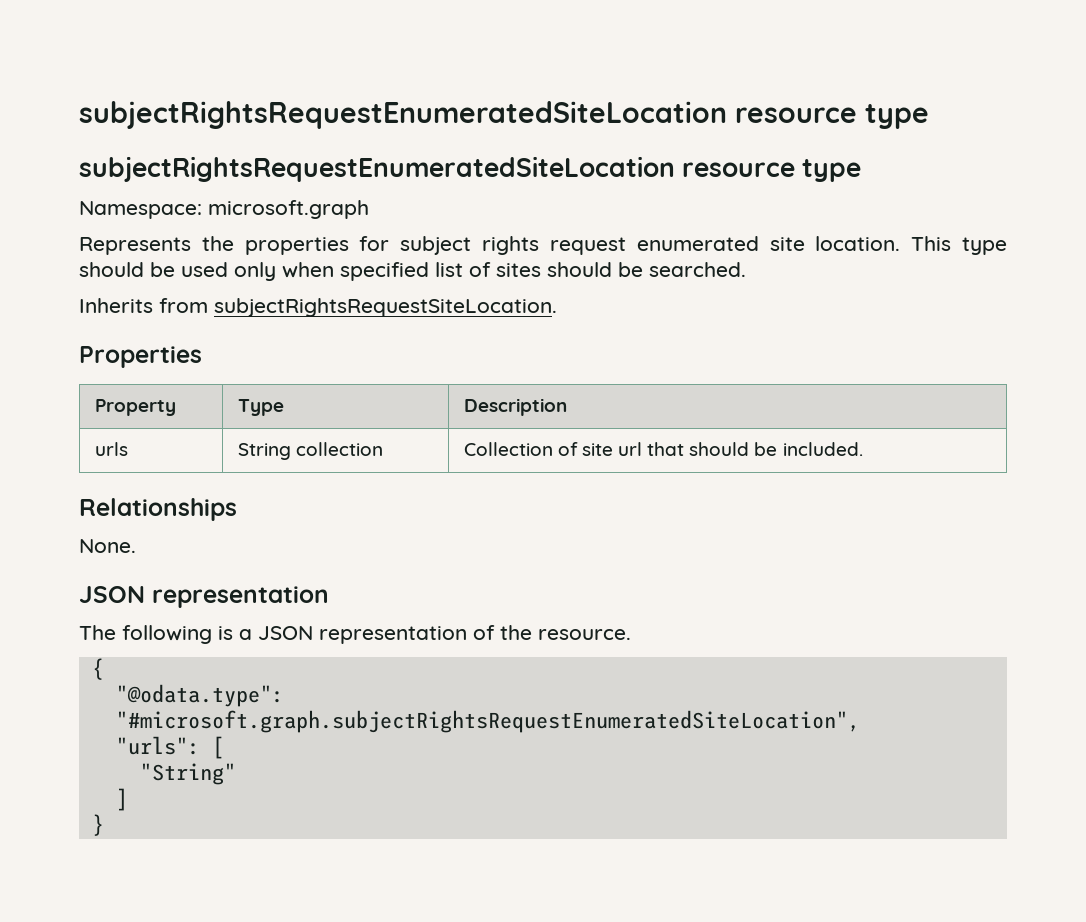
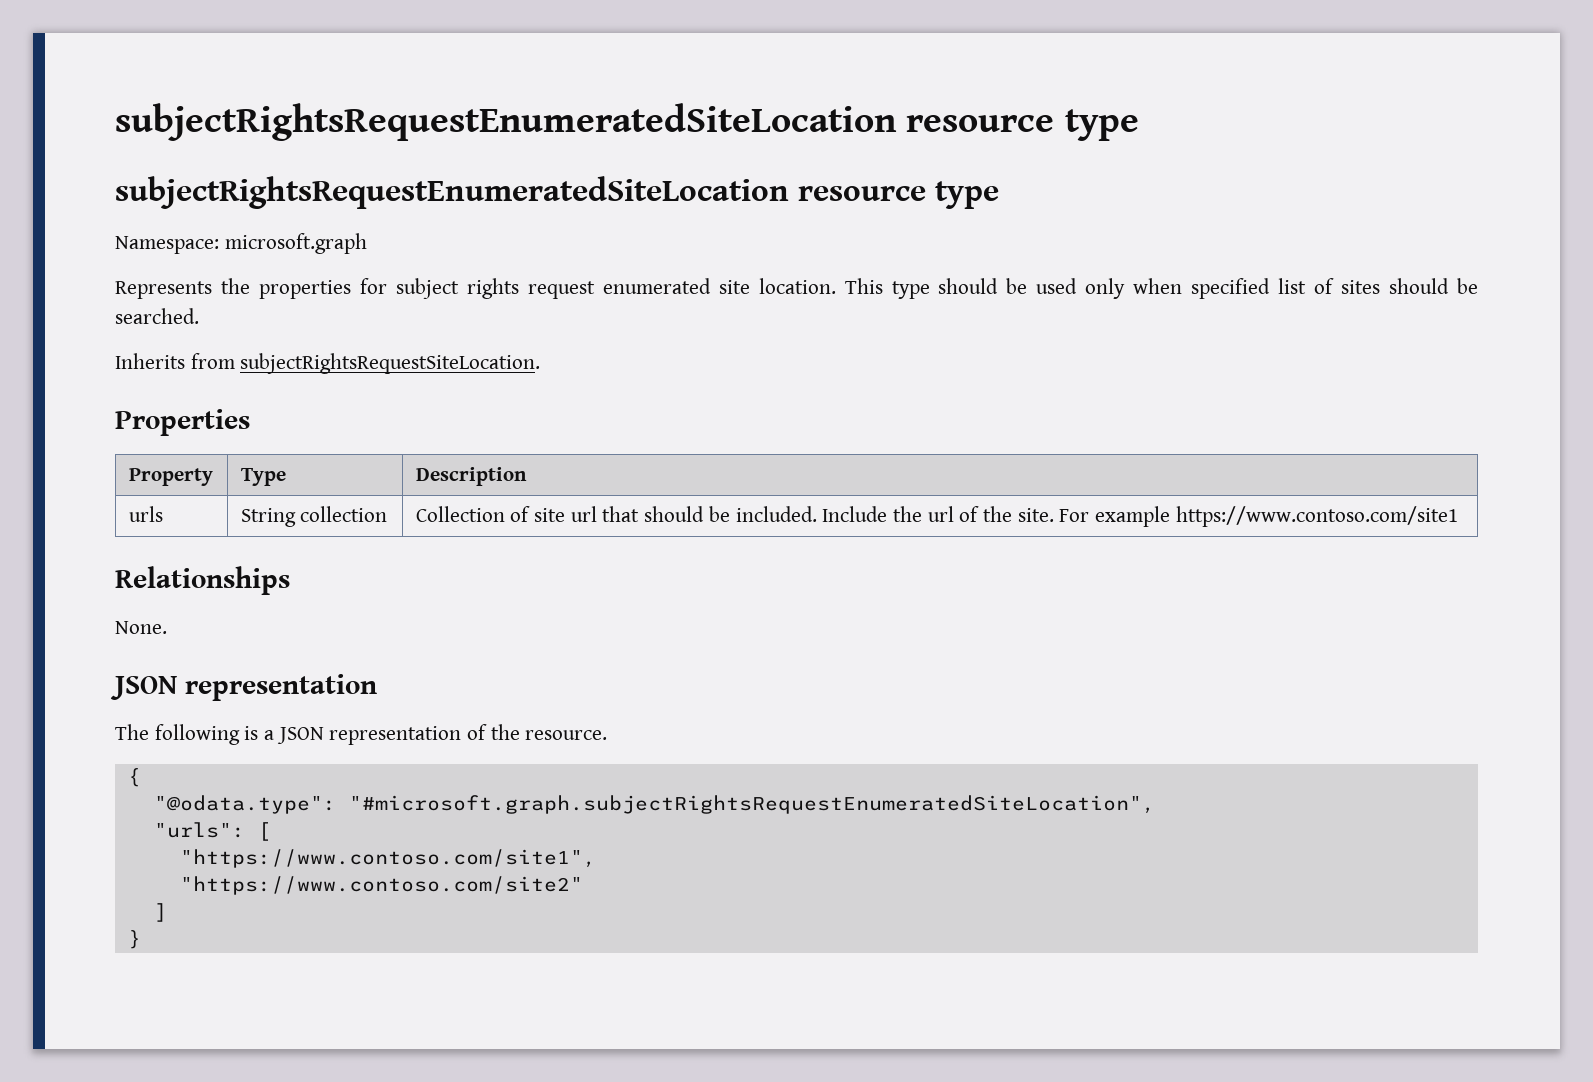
- urls | String collection | Collection of site url that should be included.
+ urls | String collection | Collection of site url that should be included. Include the url of the site. For example https://www.contoso.com/site1
- "String"
+ "https://www.contoso.com/site1",
+ "https://www.contoso.com/site2"

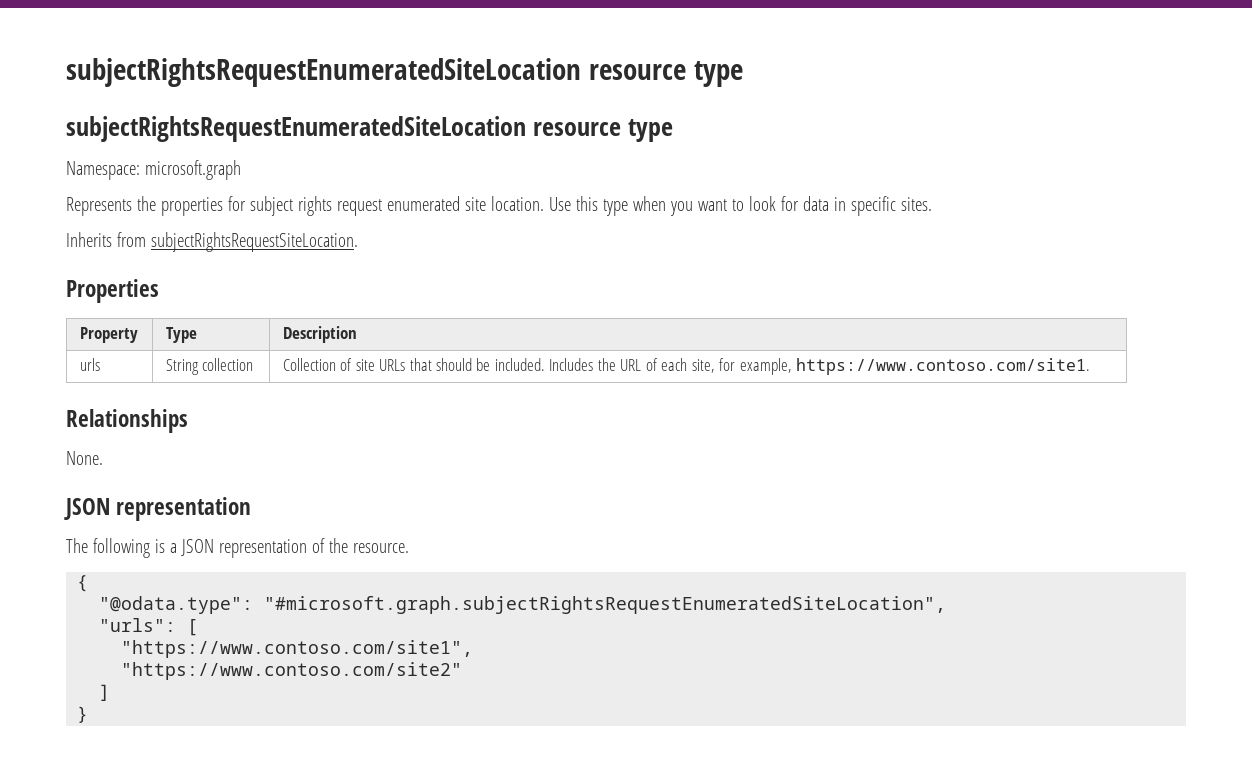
- This type should be used only when specified list of sites should be searched.
+ Use this type when you want to look for data in specific sites.
- urls | String collection | Collection of site url that should be included. Include the url of the site. For example https://www.contoso.com/site1
+ urls | String collection | Collection of site URLs that should be included. Includes the URL of each site, for example, https://www.contoso.com/site1.

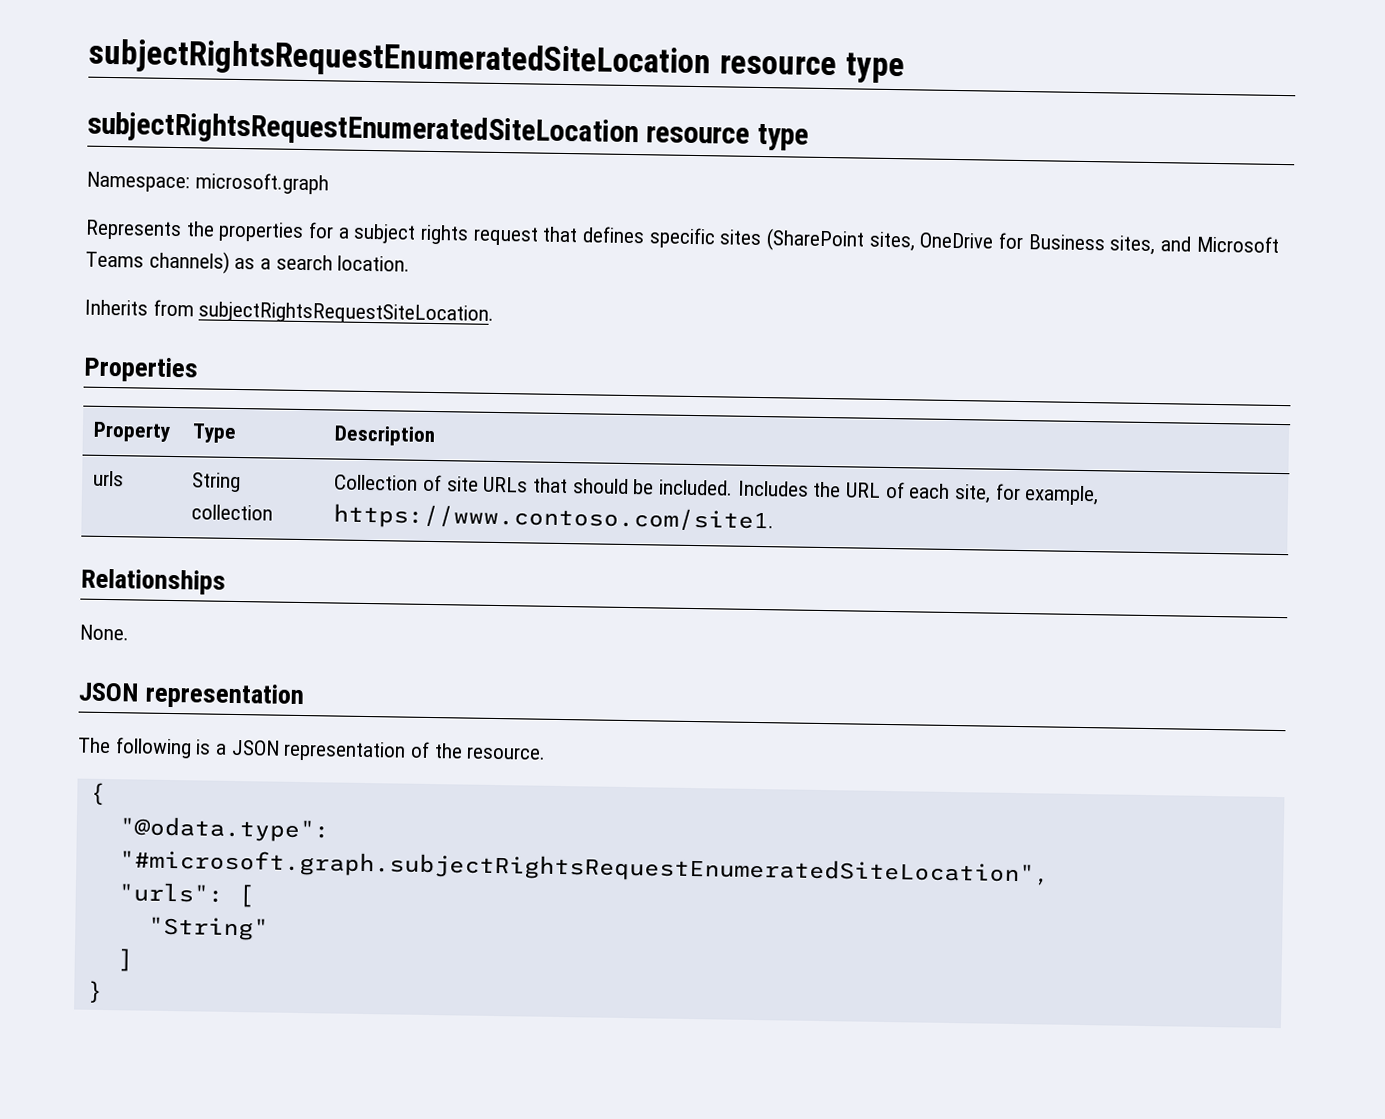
- Represents the properties for subject rights request enumerated site location. Use this type when you want to look for data in specific sites.
+ Represents the properties for a subject rights request that defines specific sites (SharePoint sites, OneDrive for Business sites, and Microsoft Teams channels) as a search location.
- "https://www.contoso.com/site1",
- "https://www.contoso.com/site2"
+ "String"

